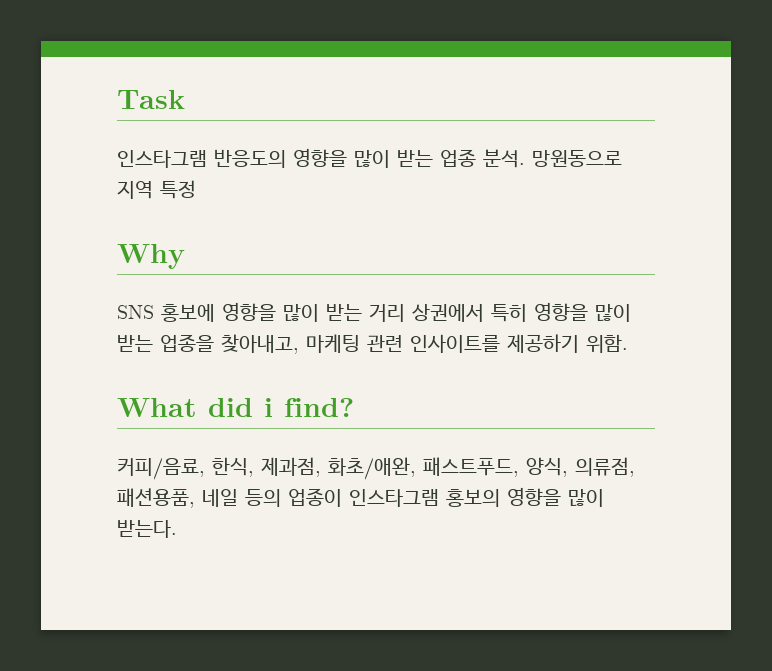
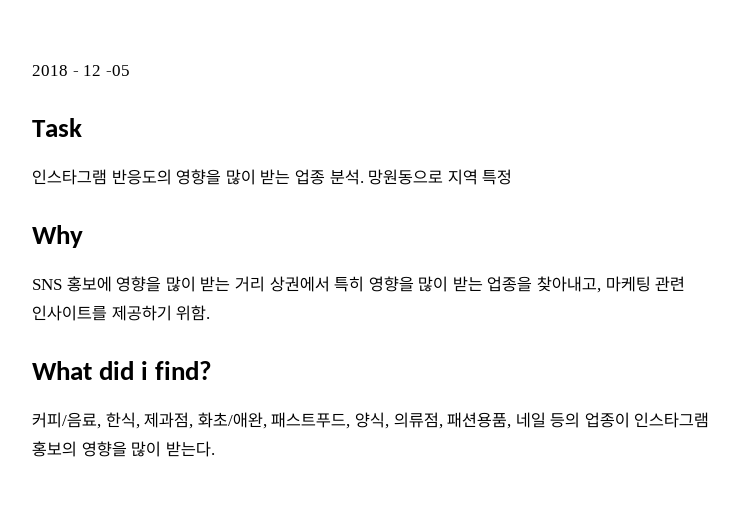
+ 2018 - 12 -05

